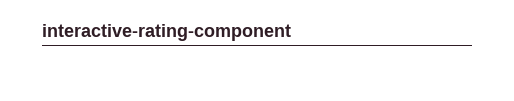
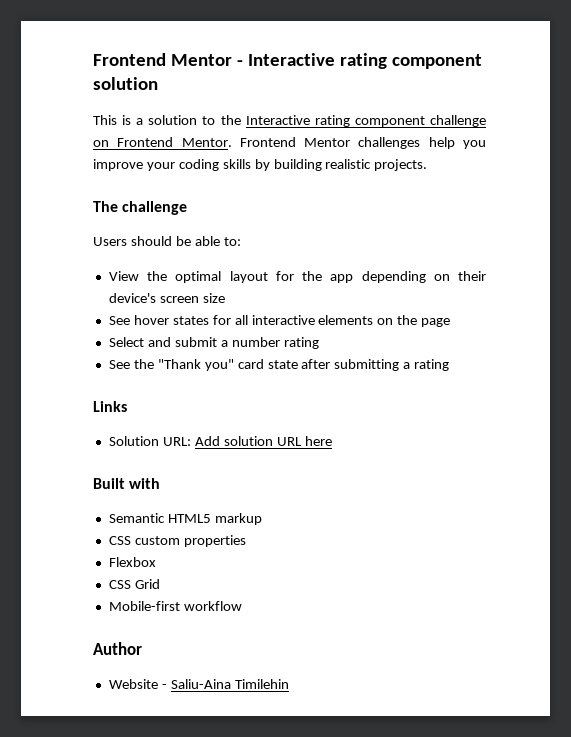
- interactive-rating-component
+ Frontend Mentor - Interactive rating component solution
+ This is a solution to the Interactive rating component challenge on Frontend Mentor. Frontend Mentor challenges help you improve your coding skills by building realistic projects.
+ The challenge
+ Users should be able to:
+ View the optimal layout for the app depending on their device's screen size
+ See hover states for all interactive elements on the page
+ Select and submit a number rating
+ See the "Thank you" card state after submitting a rating
+ Links
+ Solution URL: Add solution URL here
+ Built with
+ Semantic HTML5 markup
+ CSS custom properties
+ Flexbox
+ CSS Grid
+ Mobile-first workflow
+ Author
+ Website - Saliu-Aina Timilehin

